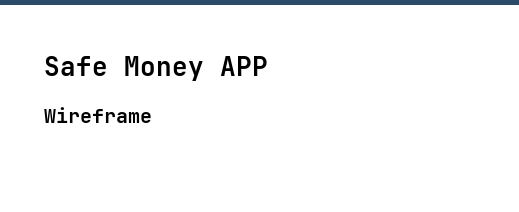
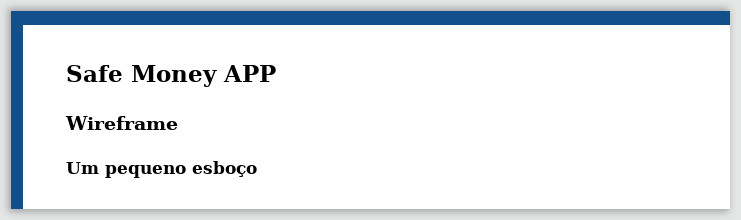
+ Um pequeno esboço

